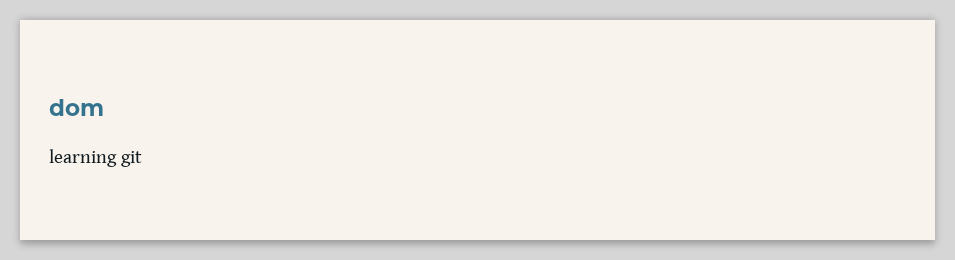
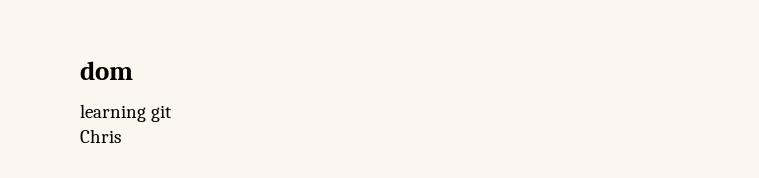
+ Chris

